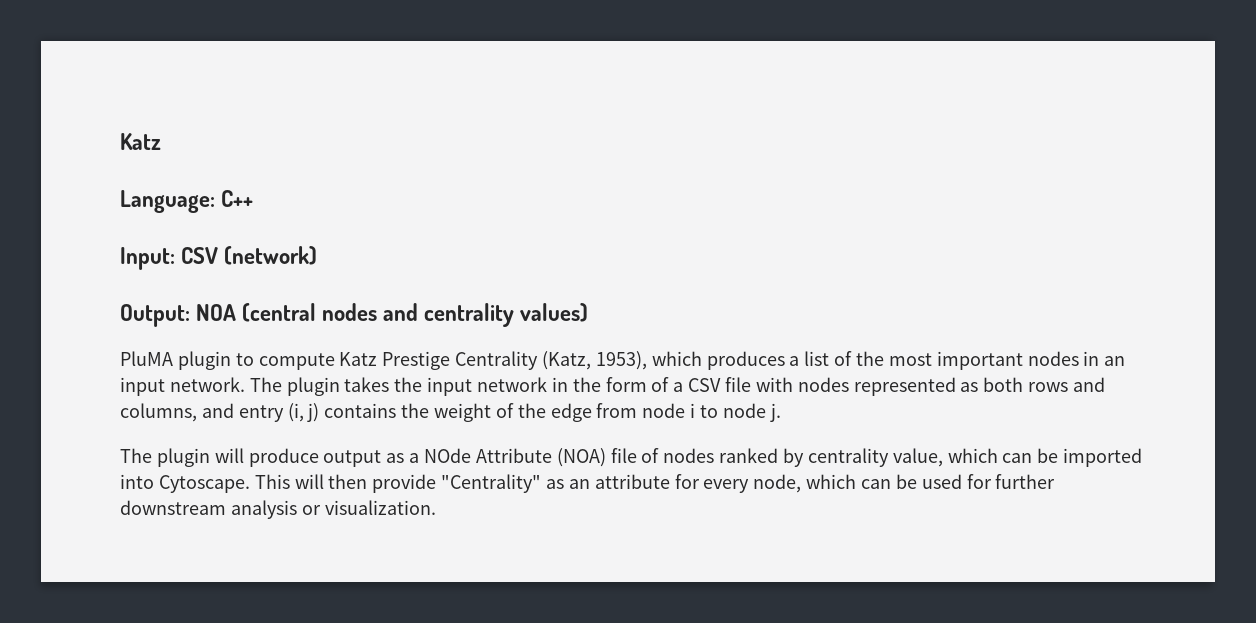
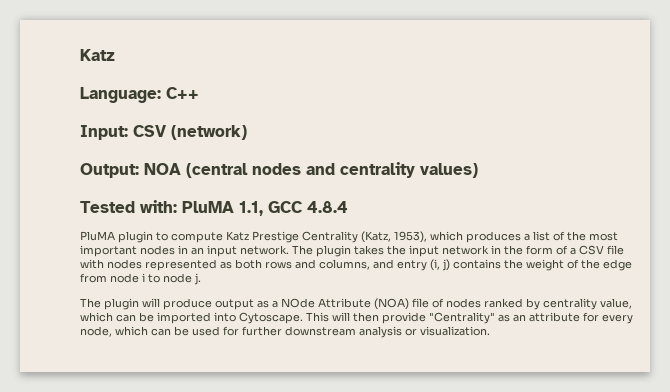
+ Tested with: PluMA 1.1, GCC 4.8.4

